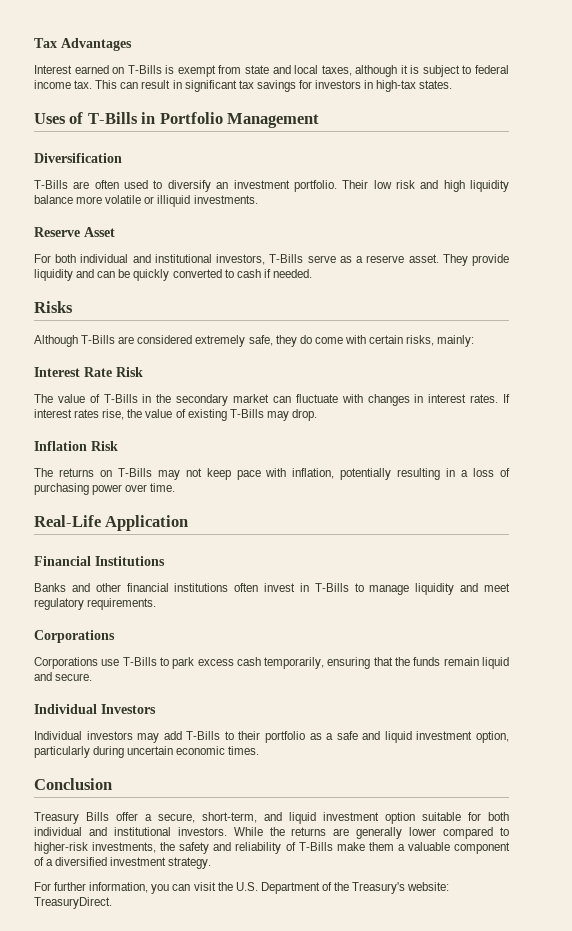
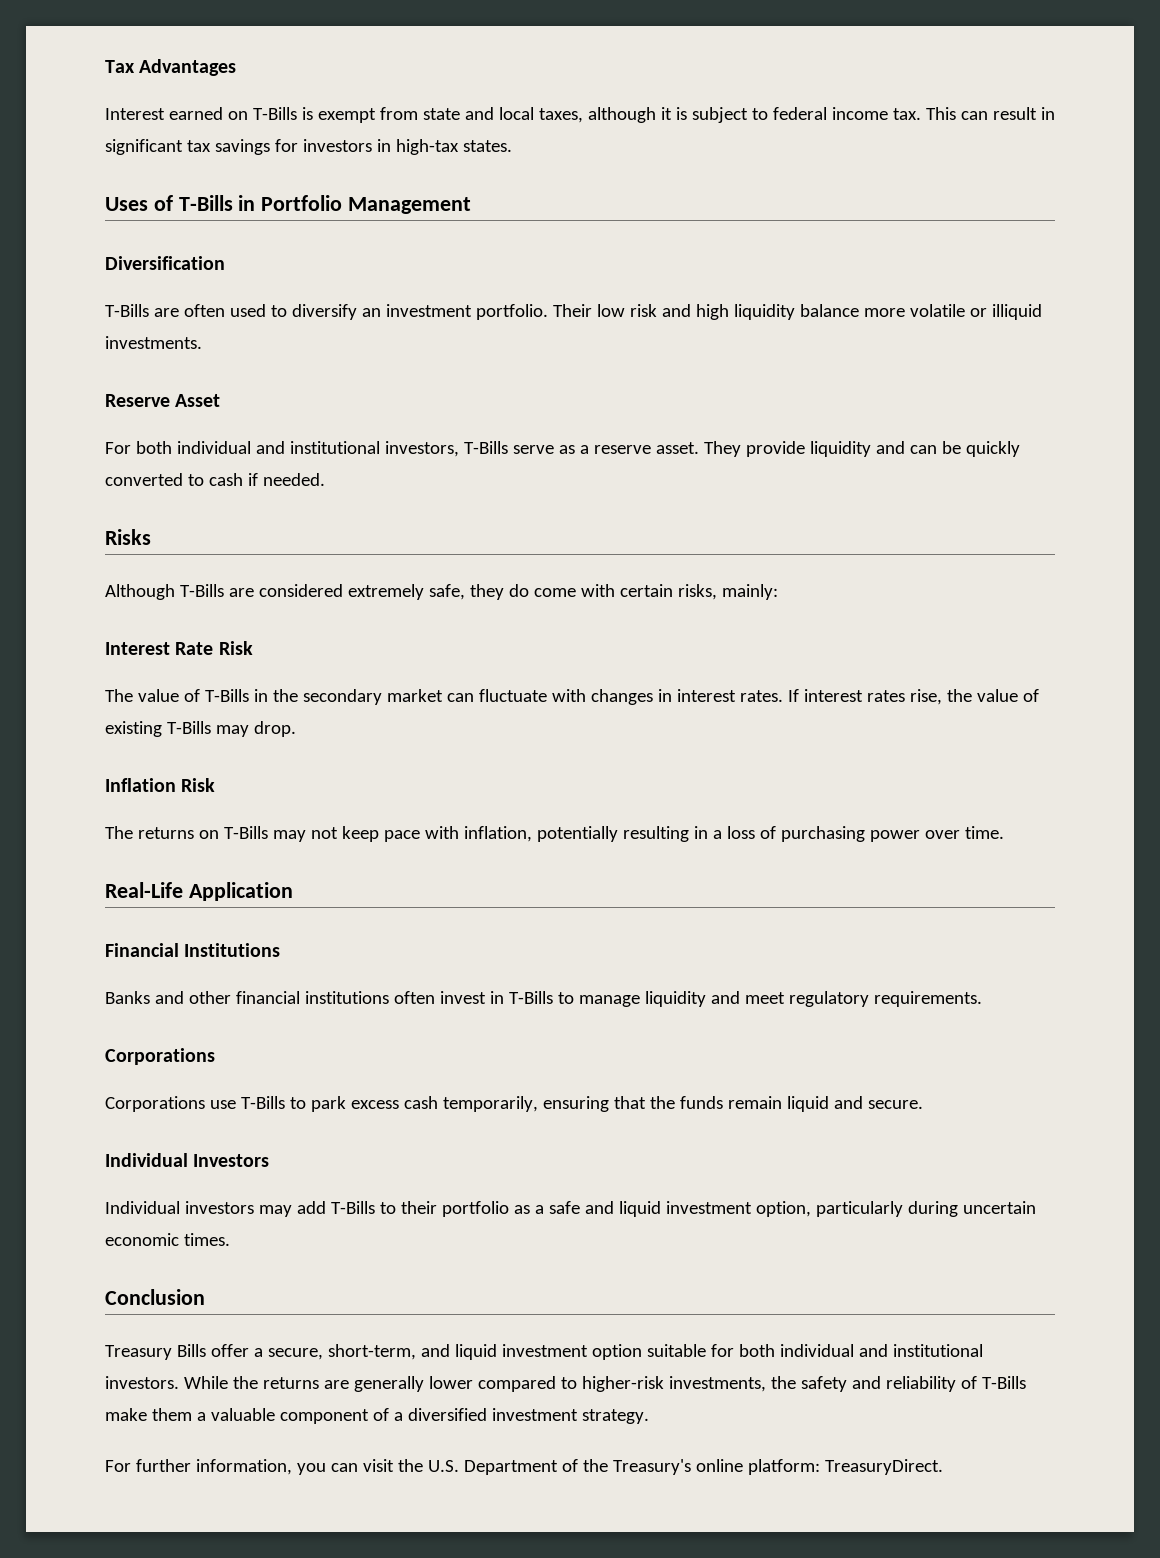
- For further information, you can visit the U.S. Department of the Treasury's website: TreasuryDirect.
+ For further information, you can visit the U.S. Department of the Treasury's online platform: TreasuryDirect.

